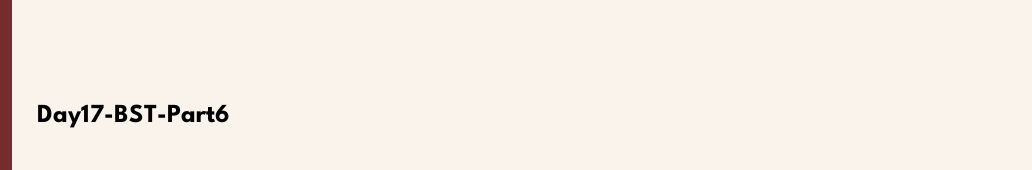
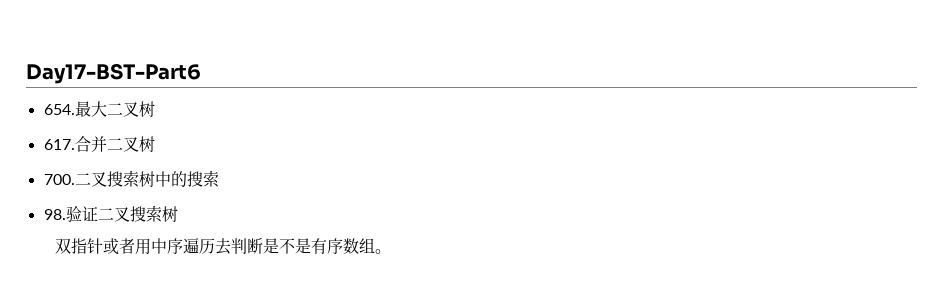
+ 654.最大二叉树
+ 617.合并二叉树
+ 700.二叉搜索树中的搜索
+ 98.验证二叉搜索树
+ 双指针或者用中序遍历去判断是不是有序数组。

